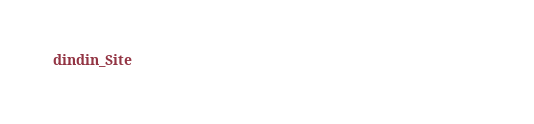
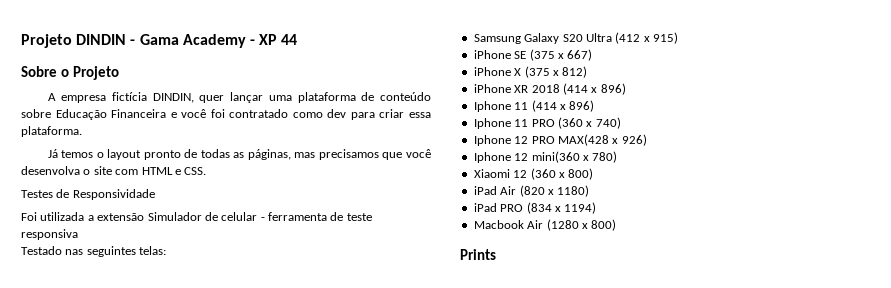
- dindin_Site
+ Projeto DINDIN - Gama Academy - XP 44
+ Sobre o Projeto
+ A empresa fictícia DINDIN, quer lançar uma plataforma de conteúdo sobre Educação Financeira e você foi contratado como dev para criar essa plataforma.
+ Já temos o layout pronto de todas as páginas, mas precisamos que você desenvolva o site com HTML e CSS.
+ Testes de Responsividade
+ Foi utilizada a extensão Simulador de celular - ferramenta de teste responsiva
+ Testado nas seguintes telas:
+ Samsung Galaxy S20 Ultra (412 x 915)
+ iPhone SE (375 x 667)
+ iPhone X (375 x 812)
+ iPhone XR 2018 (414 x 896)
+ Iphone 11 (414 x 896)
+ Iphone 11 PRO (360 x 740)
+ Iphone 12 PRO MAX(428 x 926)
+ Iphone 12 mini(360 x 780)
+ Xiaomi 12 (360 x 800)
+ iPad Air (820 x 1180)
+ iPad PRO (834 x 1194)
+ Macbook Air (1280 x 800)
+ Prints

